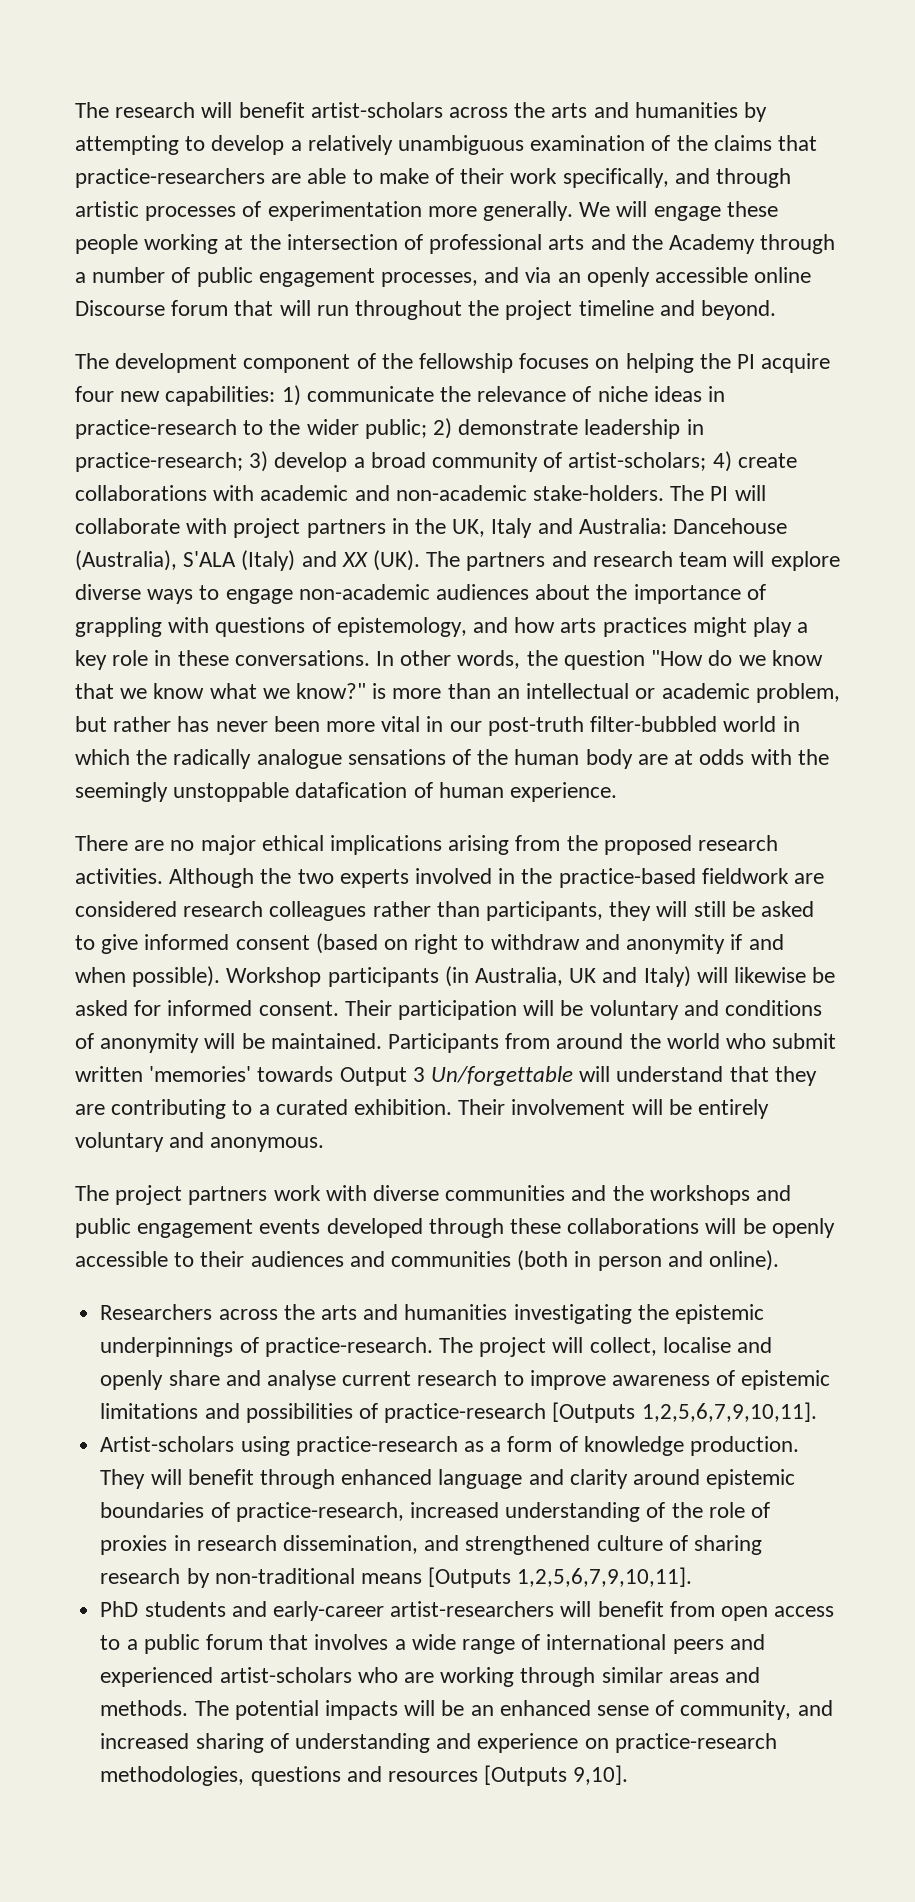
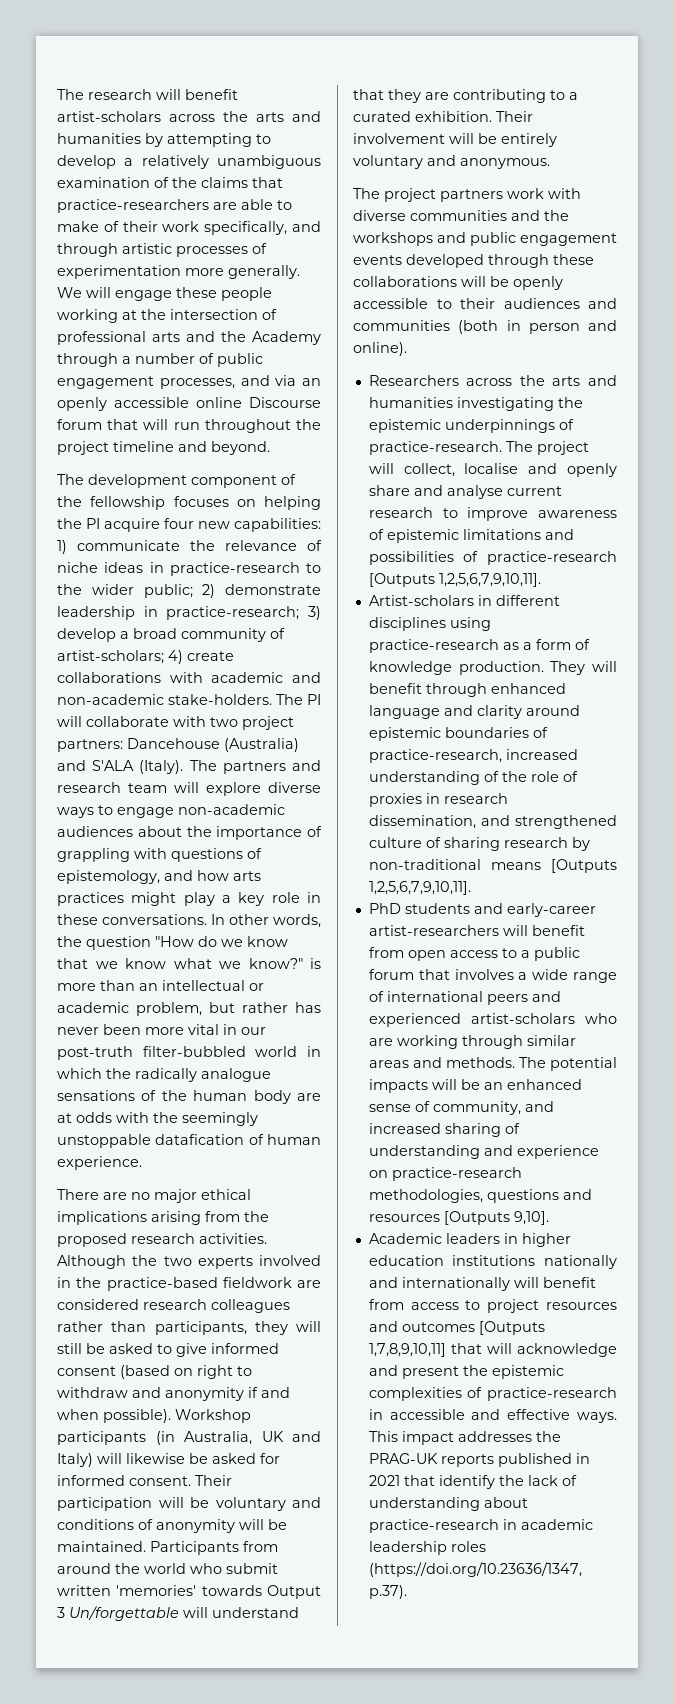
- The PI will collaborate with project partners in the UK, Italy and Australia: Dancehouse (Australia), S'ALA (Italy) and XX (UK). The partners and research team will explore diverse ways to engage non-academic audiences about the importance of grappling with questions of epistemology, and how arts practices might play a key role in these conversations.
+ The PI will collaborate with two project partners: Dancehouse (Australia) and S'ALA (Italy). The partners and research team will explore diverse ways to engage non-academic audiences about the importance of grappling with questions of epistemology, and how arts practices might play a key role in these conversations.
- Artist-scholars using practice-research as a form of knowledge production.
+ Artist-scholars in different disciplines using practice-research as a form of knowledge production.
+ Academic leaders in higher education institutions nationally and internationally will benefit from access to project resources and outcomes [Outputs 1,7,8,9,10,11] that will acknowledge and present the epistemic complexities of practice-research in accessible and effective ways. This impact addresses the PRAG-UK reports published in 2021 that identify the lack of understanding about practice-research in academic leadership roles (https://doi.org/10.23636/1347, p.37).

